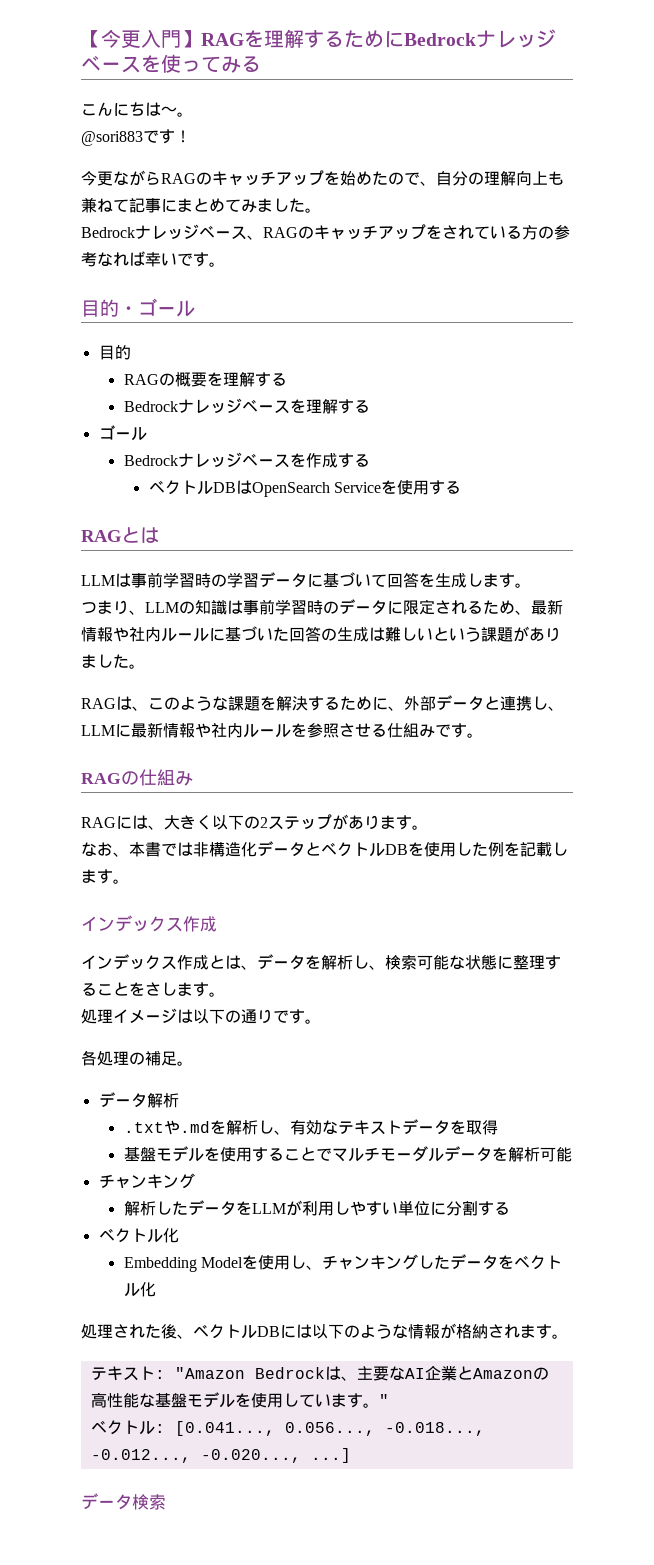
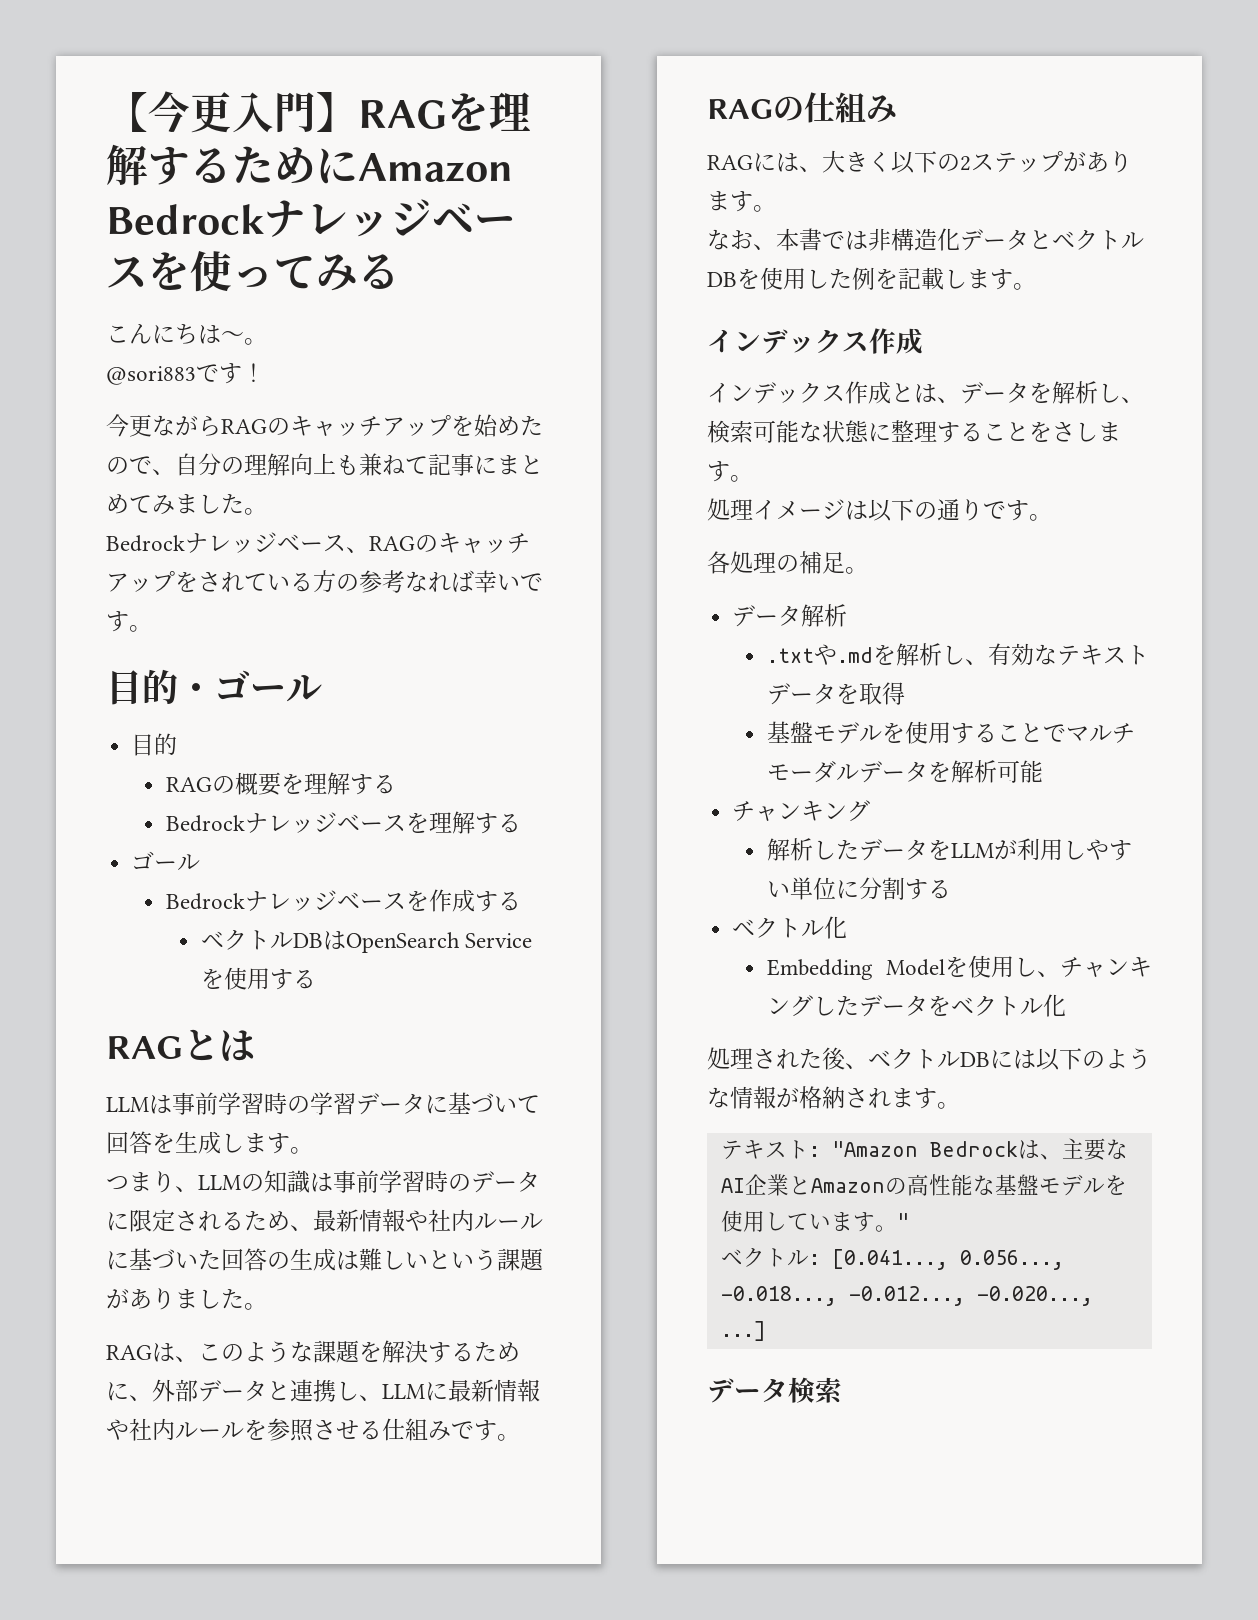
- 【今更入門】RAGを理解するためにBedrockナレッジベースを使ってみる
+ 【今更入門】RAGを理解するためにAmazon Bedrockナレッジベースを使ってみる

